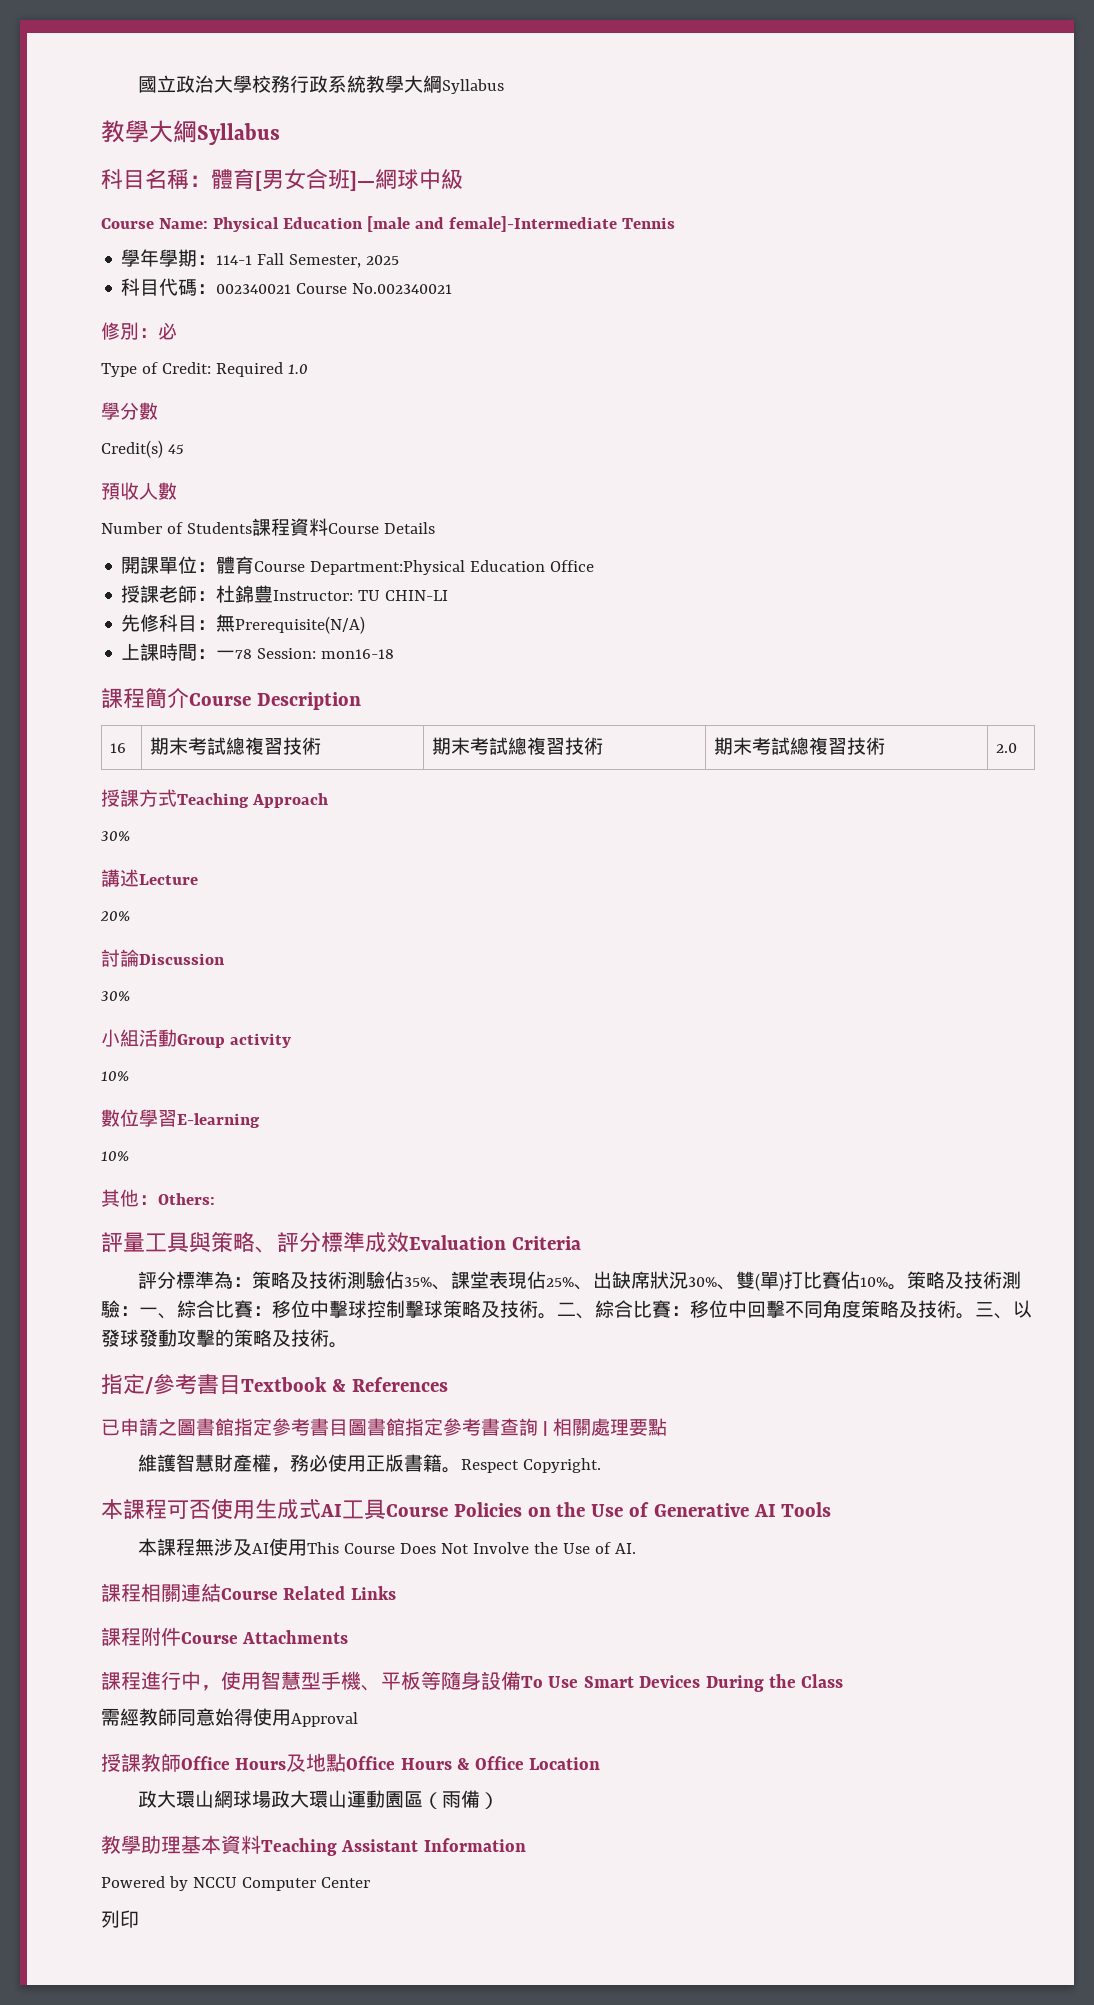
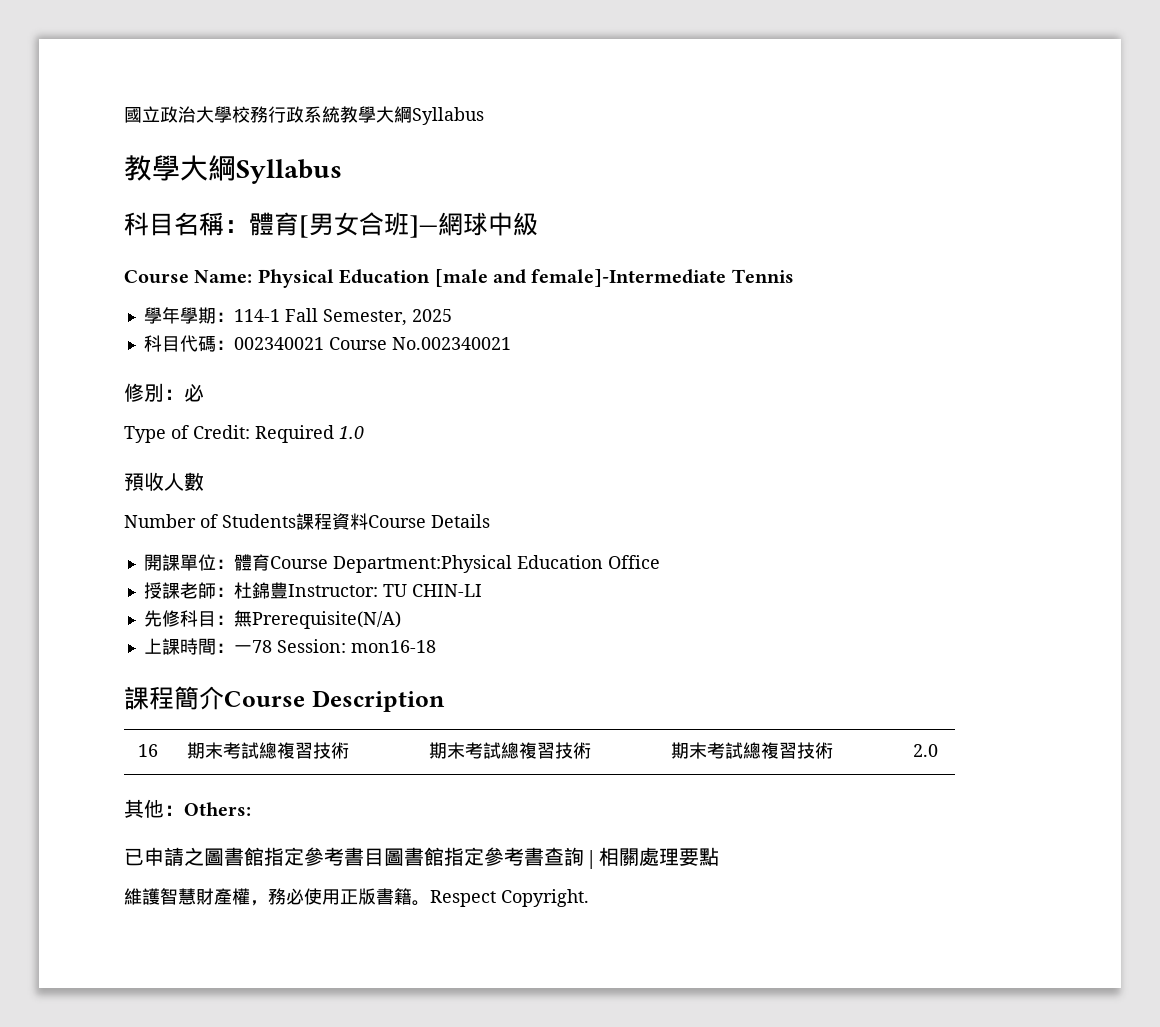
- 學分數
- Credit(s) 45
- 授課方式Teaching Approach
- 30%
- 講述Lecture
- 20%
- 討論Discussion
- 30%
- 小組活動Group activity
- 10%
- 數位學習E-learning
- 10%
  其他：Others:
- 評量工具與策略、評分標準成效Evaluation Criteria
- 評分標準為：策略及技術測驗佔35%、課堂表現佔25%、出缺席狀況30%、雙(單)打比賽佔10%。策略及技術測驗：一、綜合比賽：移位中擊球控制擊球策略及技術。二、綜合比賽：移位中回擊不同角度策略及技術。三、以發球發動攻擊的策略及技術。
- 指定/參考書目Textbook & References
- 本課程可否使用生成式AI工具Course Policies on the Use of Generative AI Tools
- 本課程無涉及AI使用This Course Does Not Involve the Use of AI.
- 課程相關連結Course Related Links
- 課程附件Course Attachments
- 課程進行中，使用智慧型手機、平板等隨身設備To Use Smart Devices During the Class
- 需經教師同意始得使用Approval
- 授課教師Office Hours及地點Office Hours & Office Location
- 政大環山網球場政大環山運動園區（雨備）
- 教學助理基本資料Teaching Assistant Information
- Powered by NCCU Computer Center
- 列印

